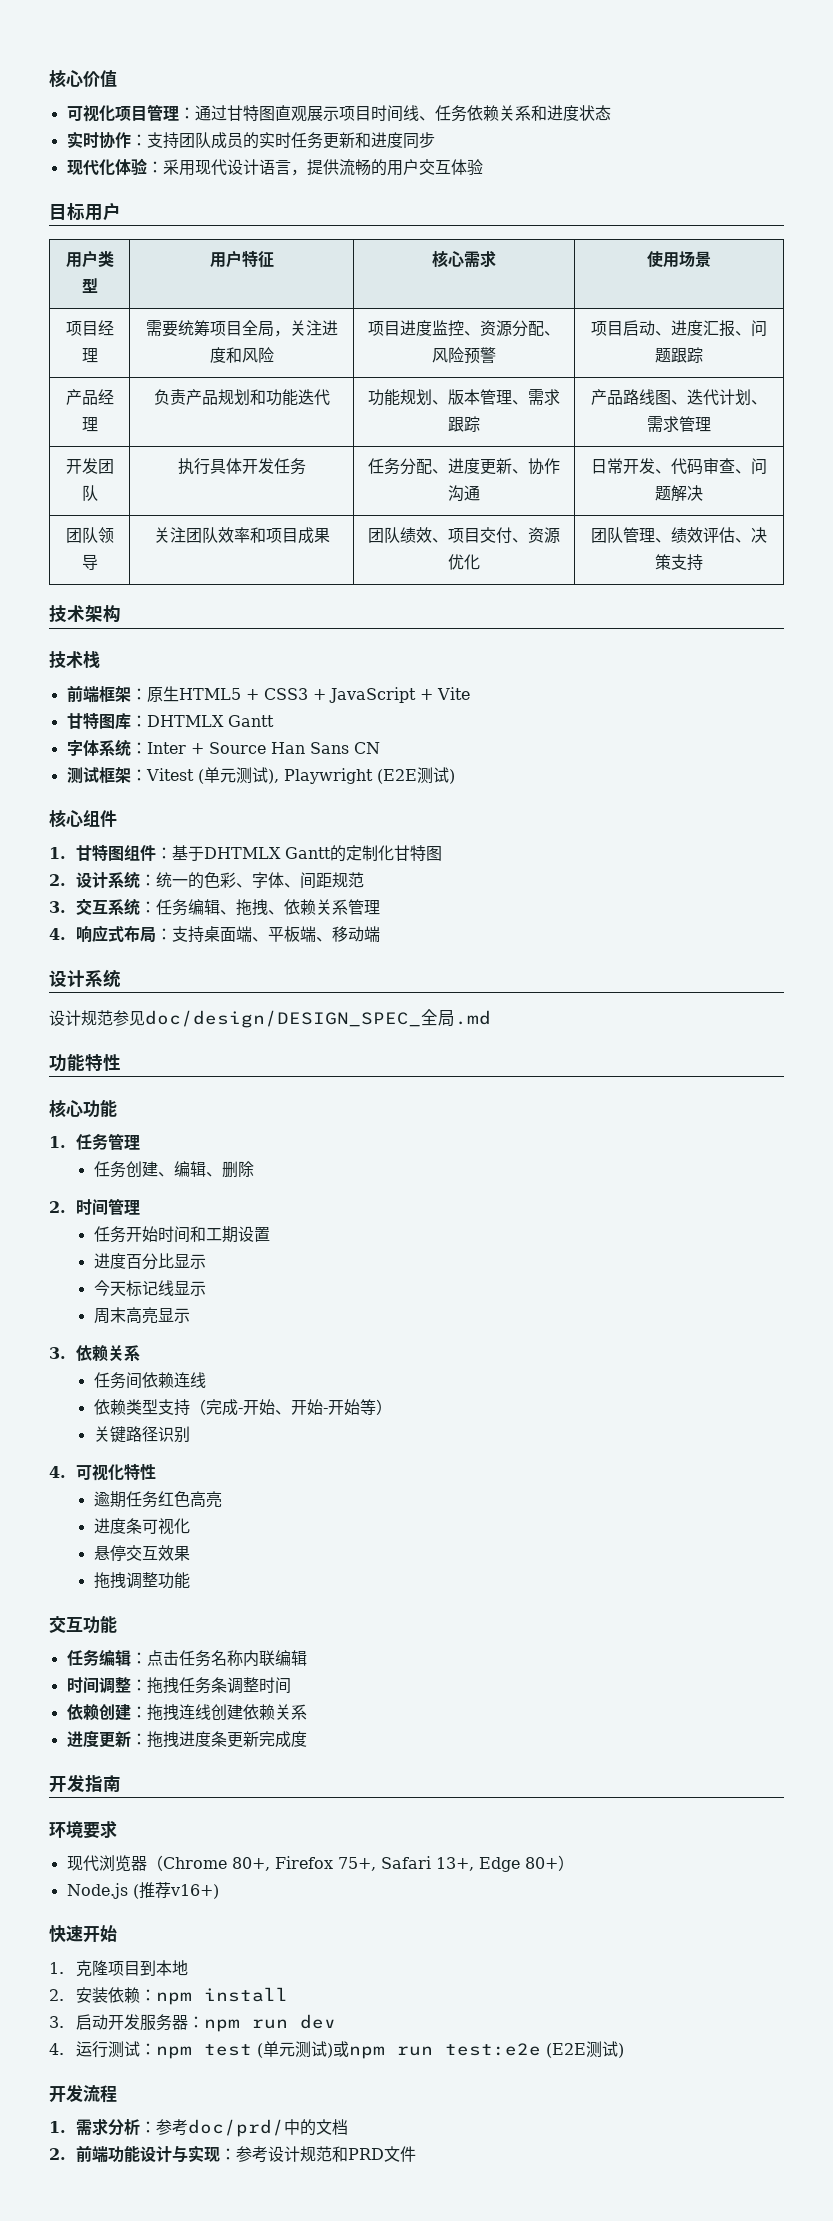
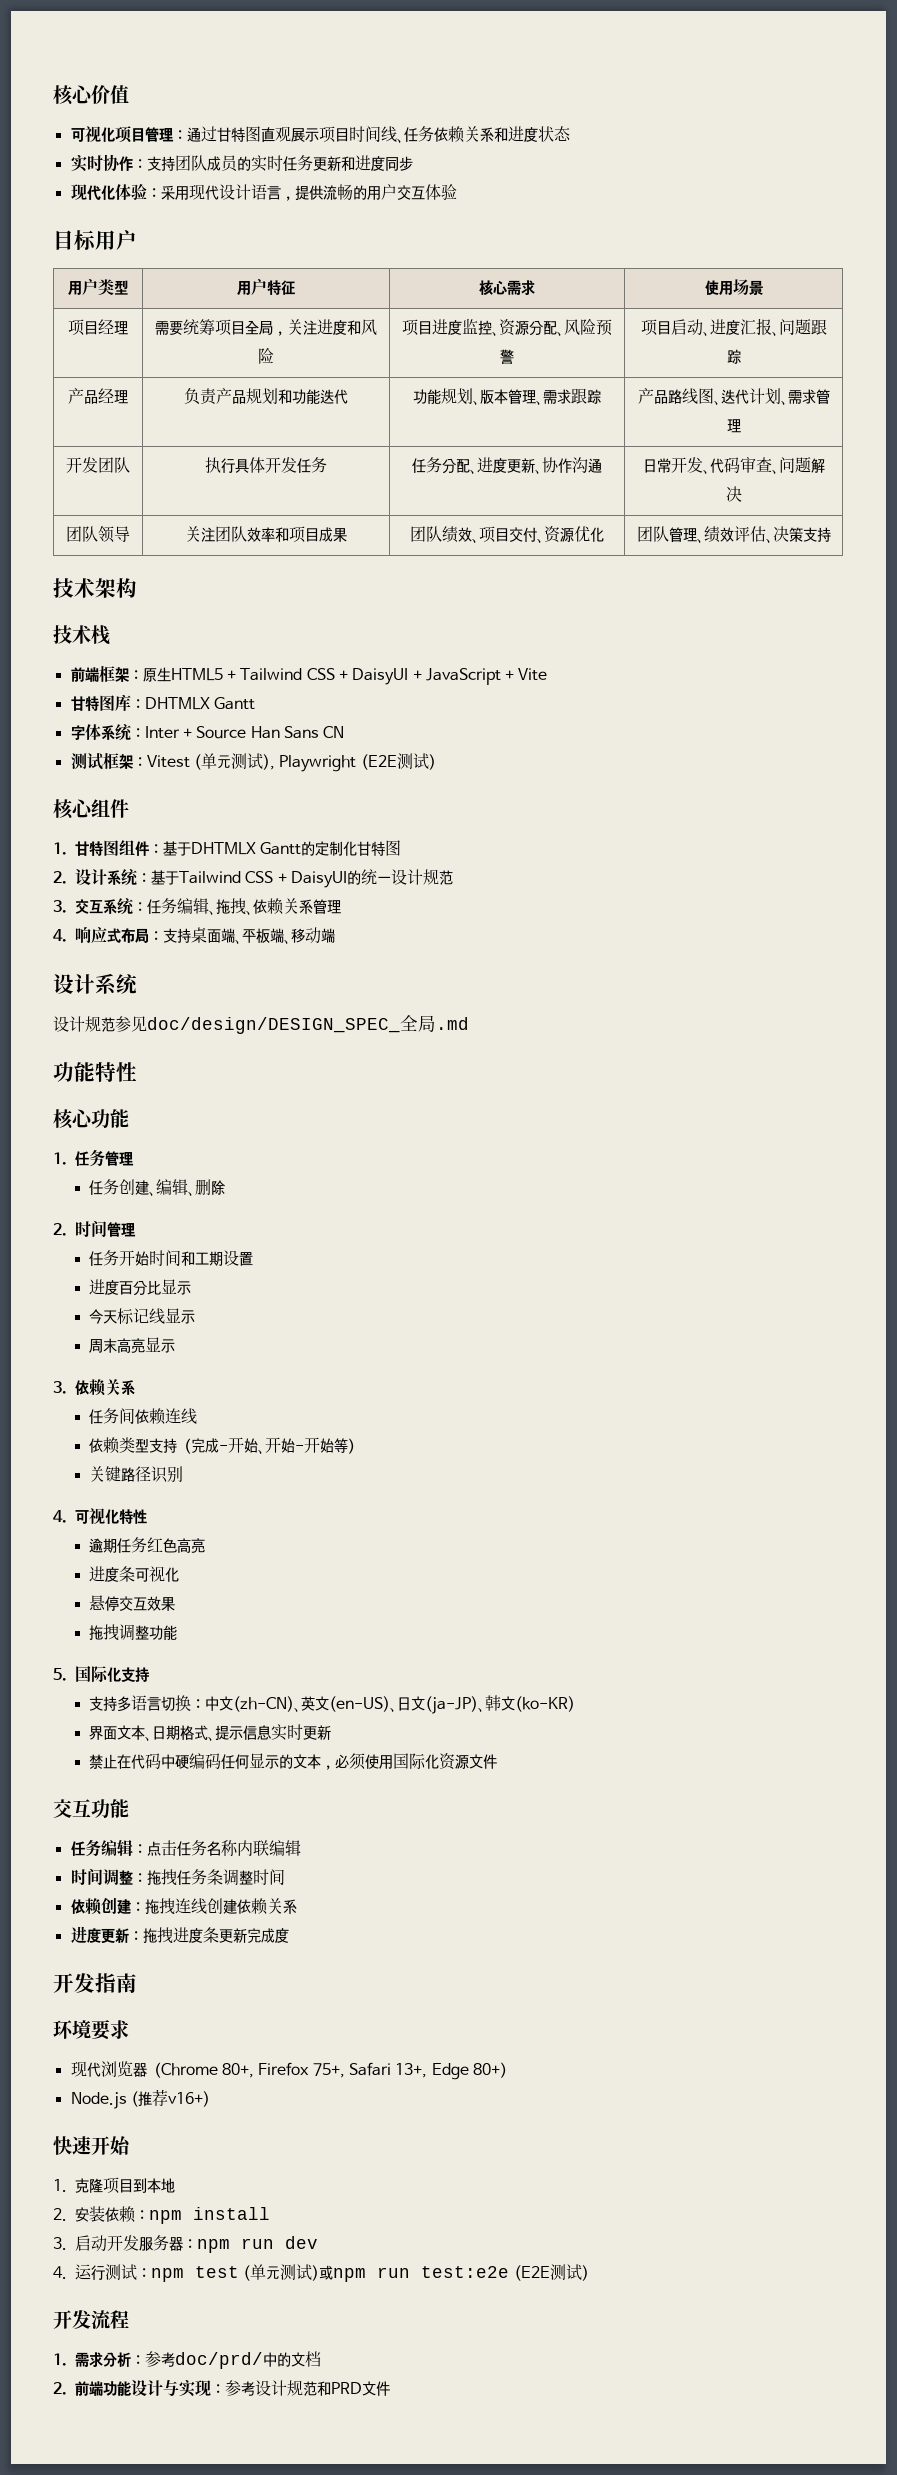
- 前端框架：原生HTML5 + CSS3 + JavaScript + Vite
+ 前端框架：原生HTML5 + Tailwind CSS + DaisyUI + JavaScript + Vite
- 2.设计系统：统一的色彩、字体、间距规范
+ 2.设计系统：基于Tailwind CSS + DaisyUI的统一设计规范
+ 5.国际化支持
+ 支持多语言切换：中文(zh-CN)、英文(en-US)、日文(ja-JP)、韩文(ko-KR)
+ 界面文本、日期格式、提示信息实时更新
+ 禁止在代码中硬编码任何显示的文本，必须使用国际化资源文件

